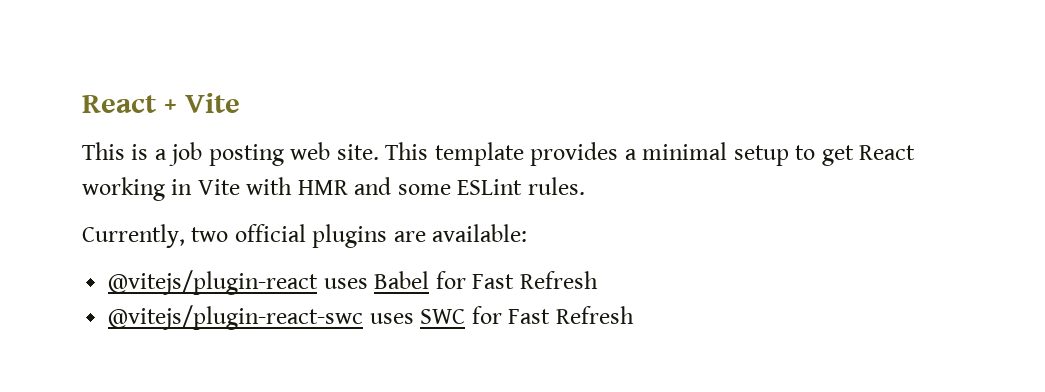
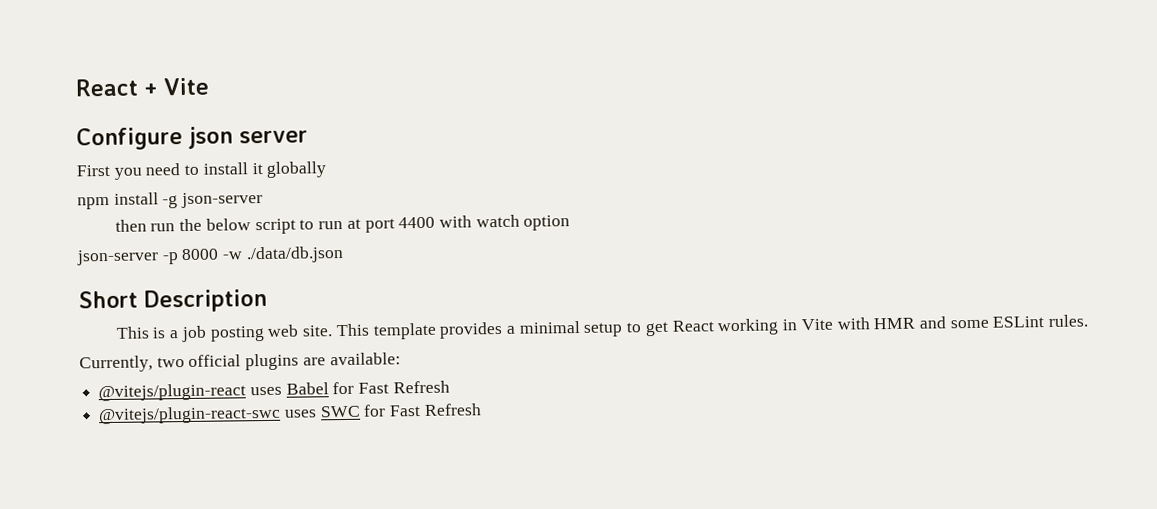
+ Configure json server
+ First you need to install it globally
+ npm install -g json-server
+ then run the below script to run at port 4400 with watch option
+ json-server -p 8000 -w ./data/db.json
+ Short Description

